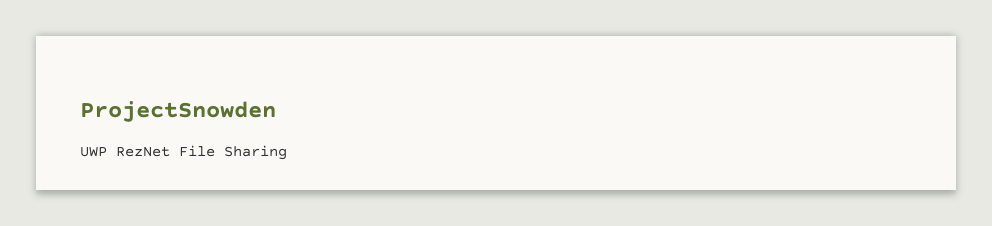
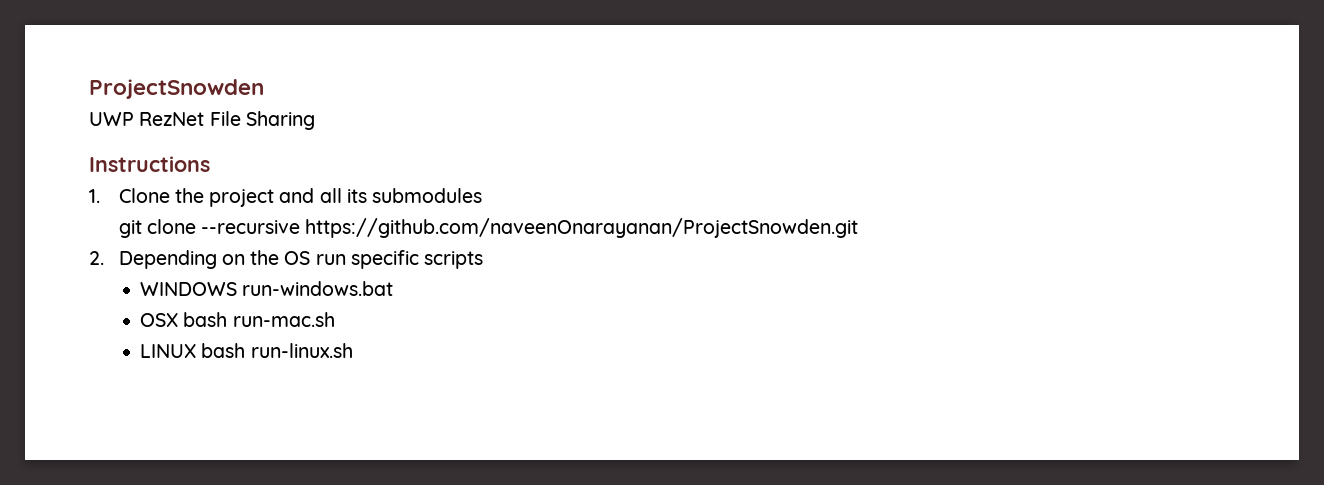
+ Instructions
+ 1. Clone the project and all its submodules
+ git clone --recursive https://github.com/naveenOnarayanan/ProjectSnowden.git
+ 2. Depending on the OS run specific scripts
+ WINDOWS run-windows.bat
+ OSX bash run-mac.sh
+ LINUX bash run-linux.sh

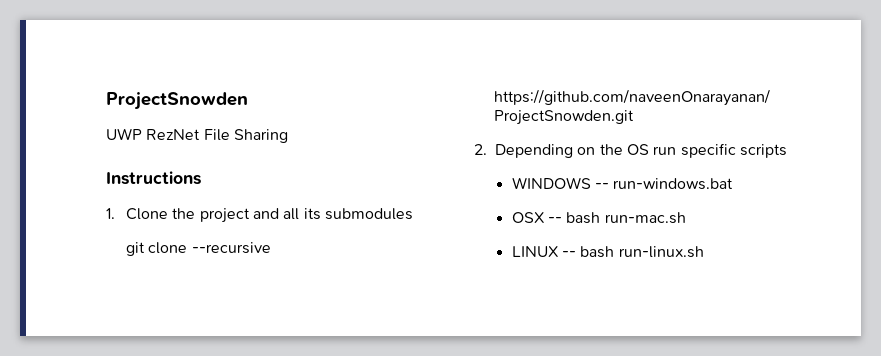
- WINDOWS run-windows.bat
+ WINDOWS -- run-windows.bat
- OSX bash run-mac.sh
+ OSX -- bash run-mac.sh
- LINUX bash run-linux.sh
+ LINUX -- bash run-linux.sh

